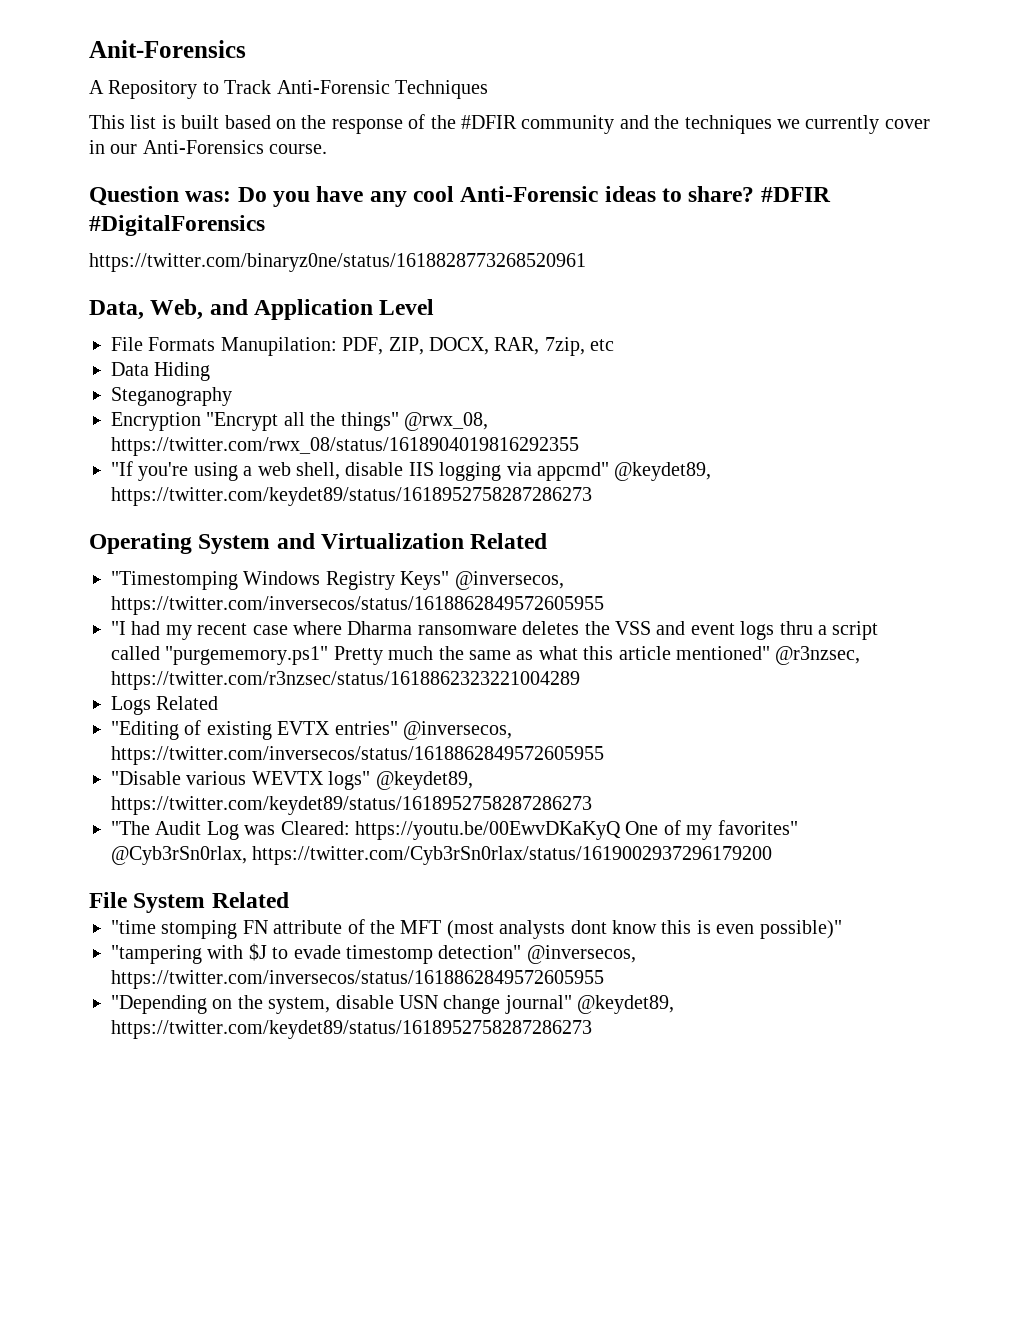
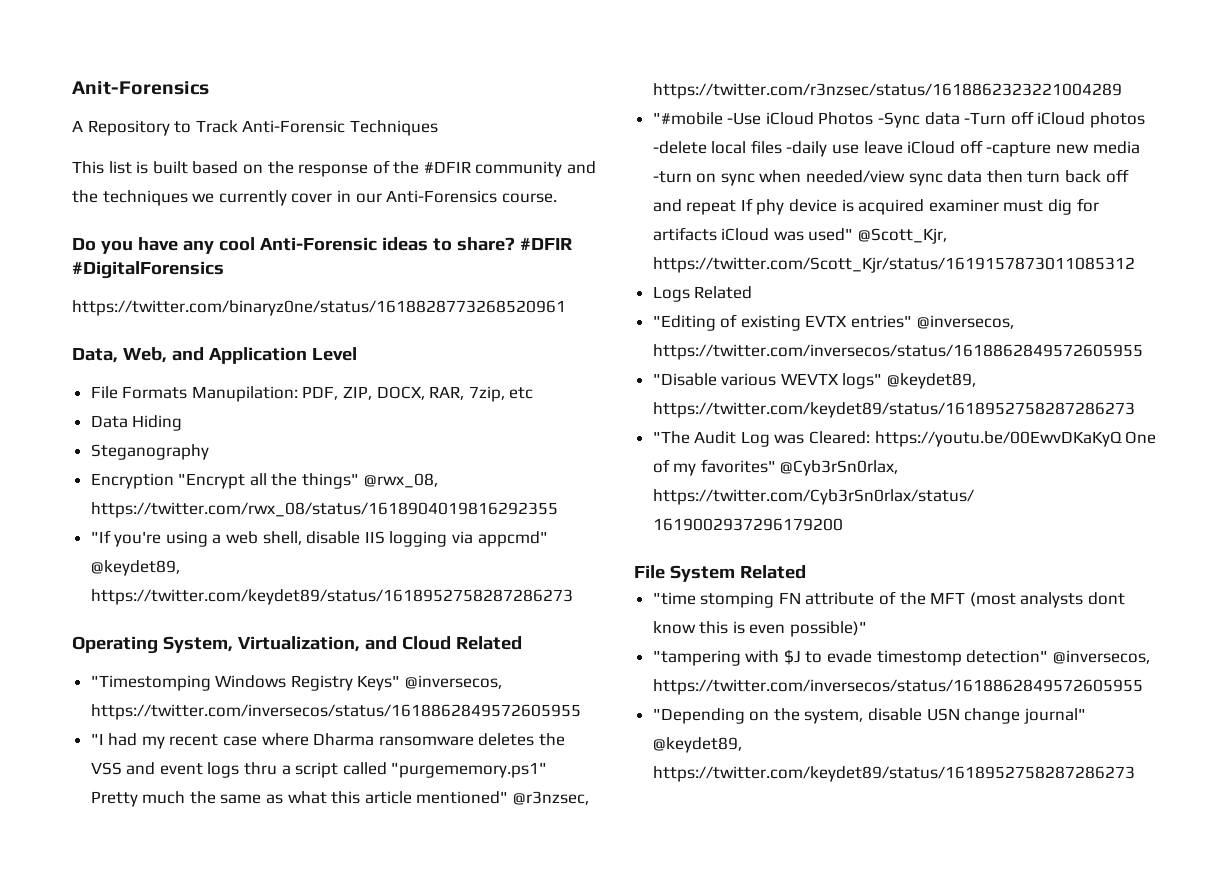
- Question was: Do you have any cool Anti-Forensic ideas to share?
+ Do you have any cool Anti-Forensic ideas to share?
- Operating System and Virtualization Related
+ Operating System, Virtualization, and Cloud Related
+ "#mobile -Use iCloud Photos -Sync data -Turn off iCloud photos -delete local files -daily use leave iCloud off -capture new media -turn on sync when needed/view sync data then turn back off and repeat If phy device is acquired examiner must dig for artifacts iCloud was used" @Scott_Kjr, https://twitter.com/Scott_Kjr/status/1619157873011085312

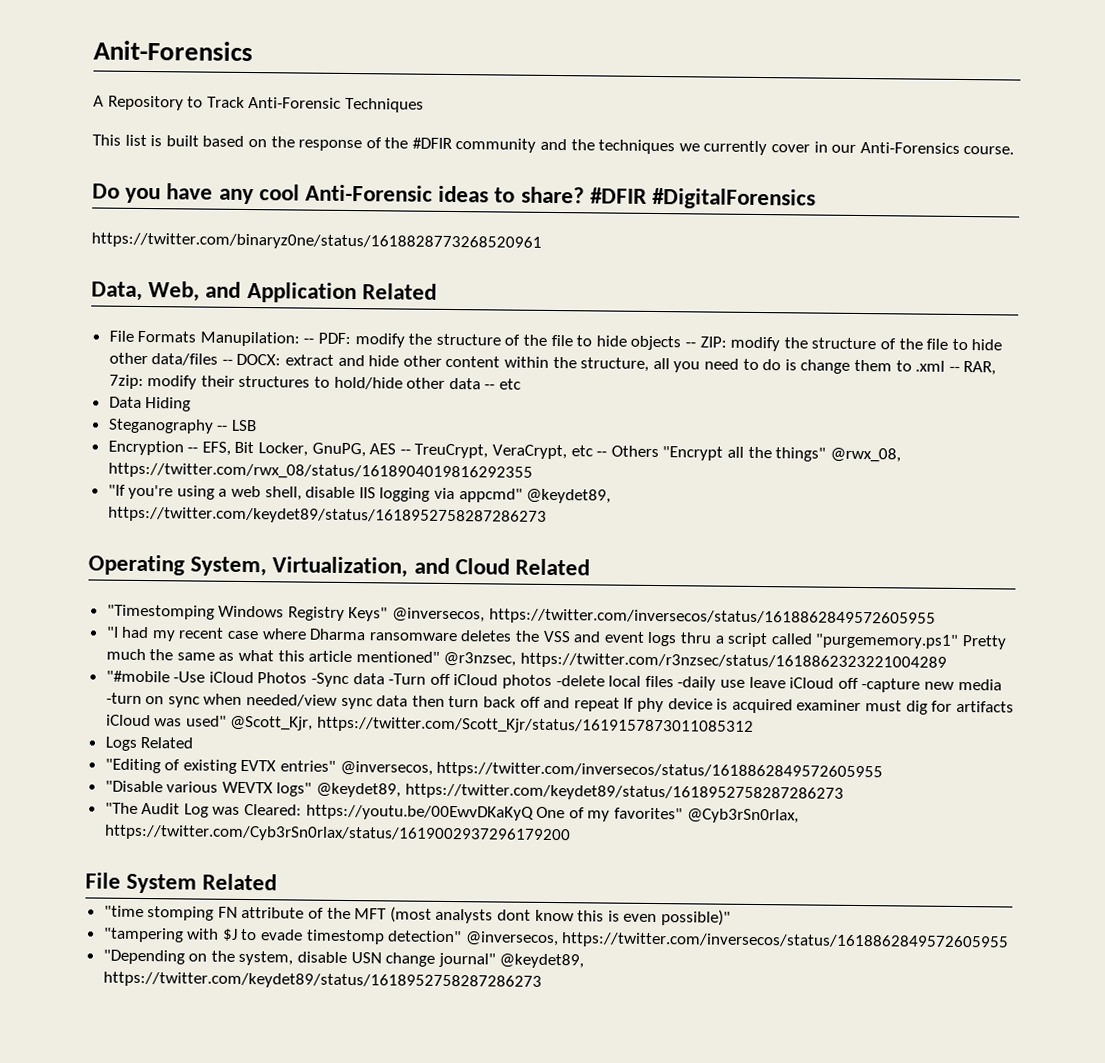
- Data, Web, and Application Level
+ Data, Web, and Application Related
- File Formats Manupilation: PDF, ZIP, DOCX, RAR, 7zip, etc
+ File Formats Manupilation: -- PDF: modify the structure of the file to hide objects -- ZIP: modify the structure of the file to hide other data/files -- DOCX: extract and hide other content within the structure, all you need to do is change them to .xml -- RAR, 7zip: modify their structures to hold/hide other data -- etc
- Steganography
+ Steganography -- LSB
- Encryption "Encrypt all the things" @rwx_08, https://twitter.com/rwx_08/status/1618904019816292355
+ Encryption -- EFS, Bit Locker, GnuPG, AES -- TreuCrypt, VeraCrypt, etc -- Others "Encrypt all the things" @rwx_08, https://twitter.com/rwx_08/status/1618904019816292355

